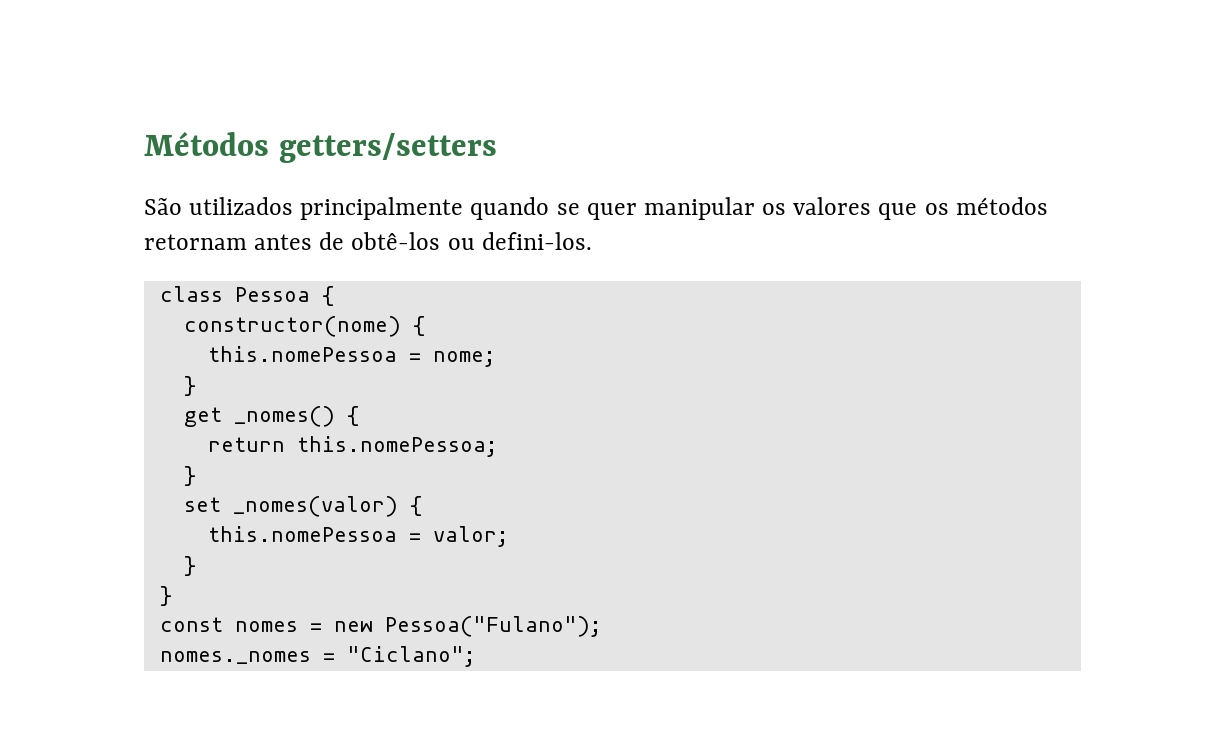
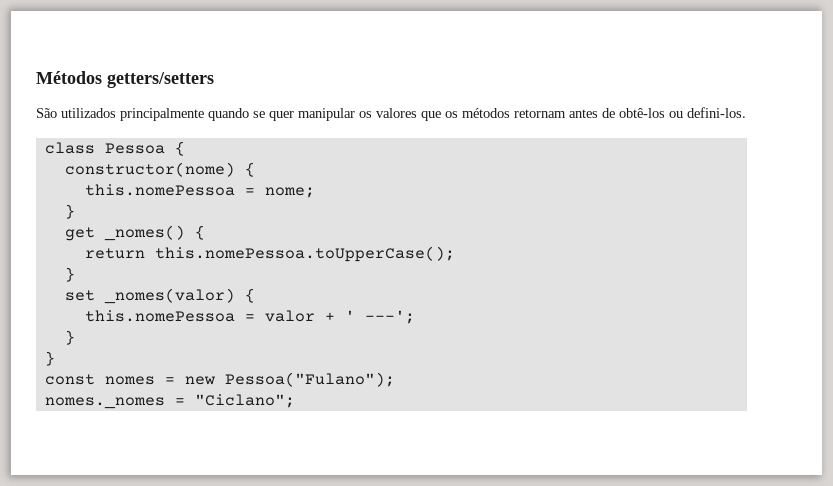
- return this.nomePessoa;
+ return this.nomePessoa.toUpperCase();
- this.nomePessoa = valor;
+ this.nomePessoa = valor + ' ---';

